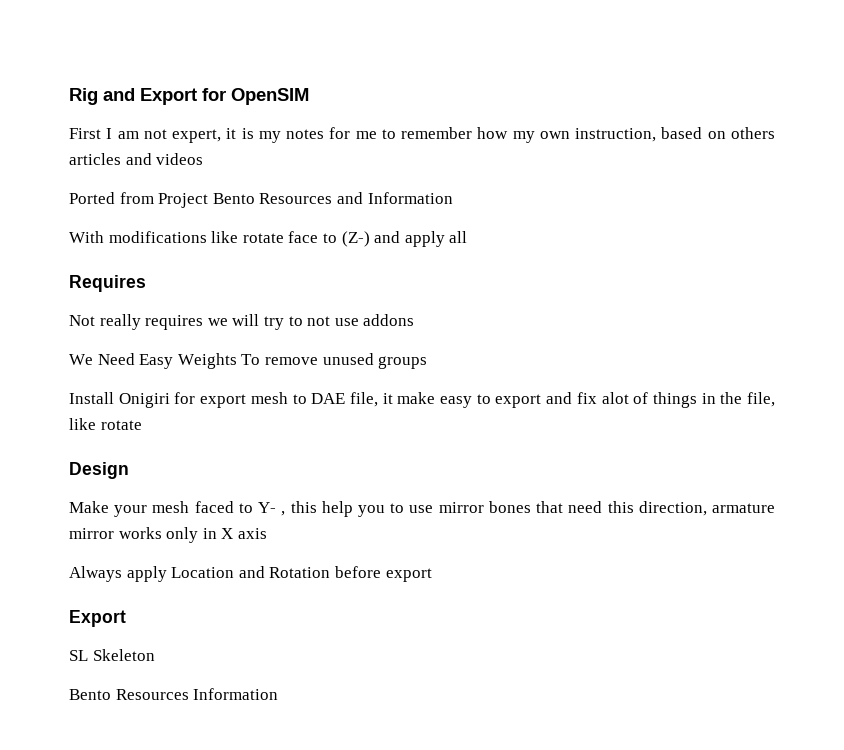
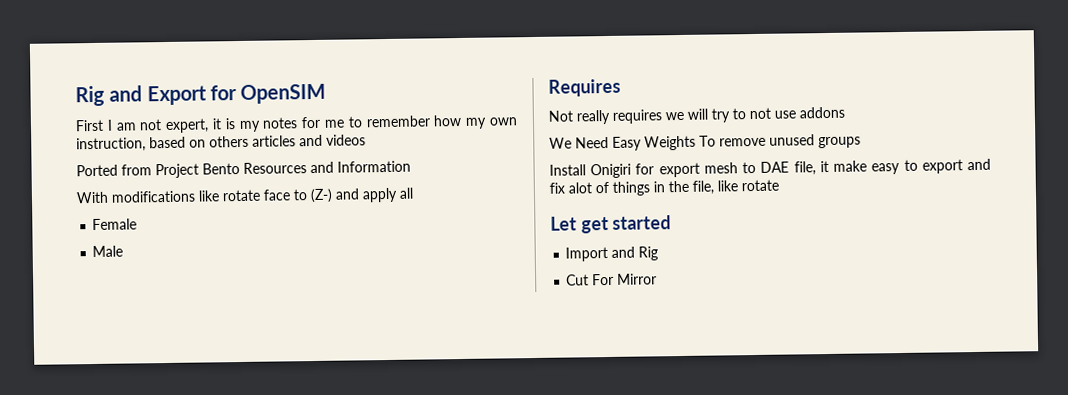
+ Female
+ Male
- Design
- Make your mesh faced to Y- , this help you to use mirror bones that need this direction, armature mirror works only in X axis
- Always apply Location and Rotation before export
- Export
- SL Skeleton
- Bento Resources Information
+ Let get started
+ Import and Rig
+ Cut For Mirror

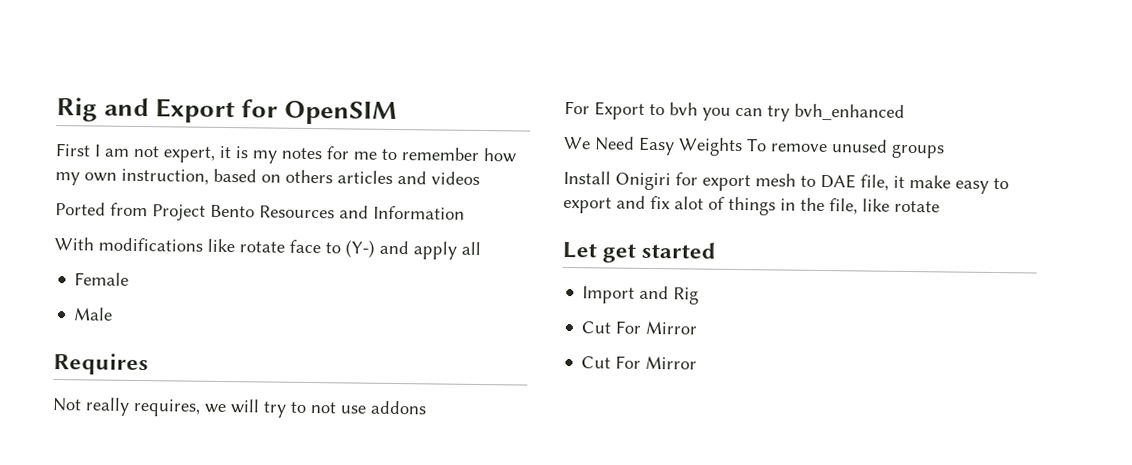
- With modifications like rotate face to (Z-) and apply all
+ With modifications like rotate face to (Y-) and apply all
- Not really requires we will try to not use addons
+ Not really requires, we will try to not use addons
+ For Export to bvh you can try bvh_enhanced
  Import and Rig
+ Cut For Mirror

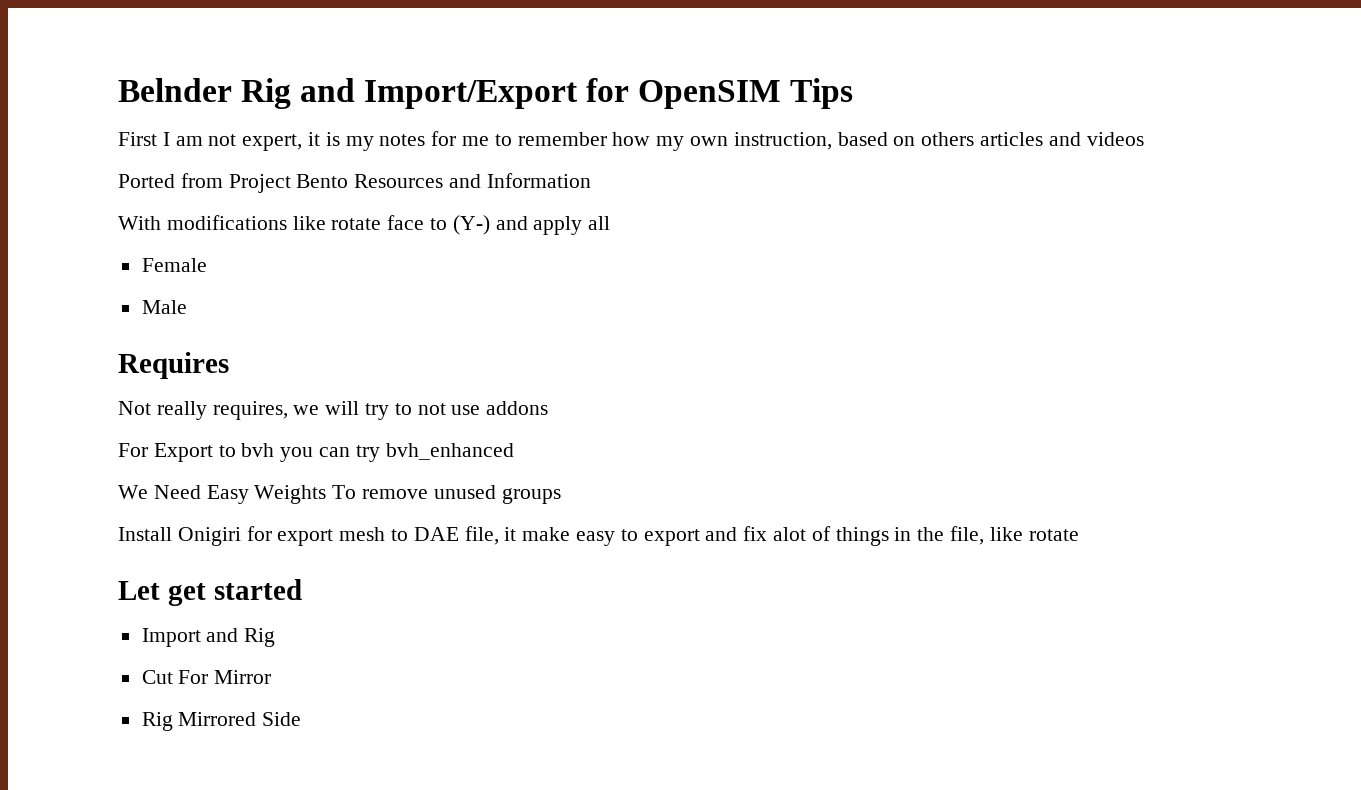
- Rig and Export for OpenSIM
+ Belnder Rig and Import/Export for OpenSIM Tips
  Import and Rig
  Cut For Mirror
- Cut For Mirror
+ Rig Mirrored Side

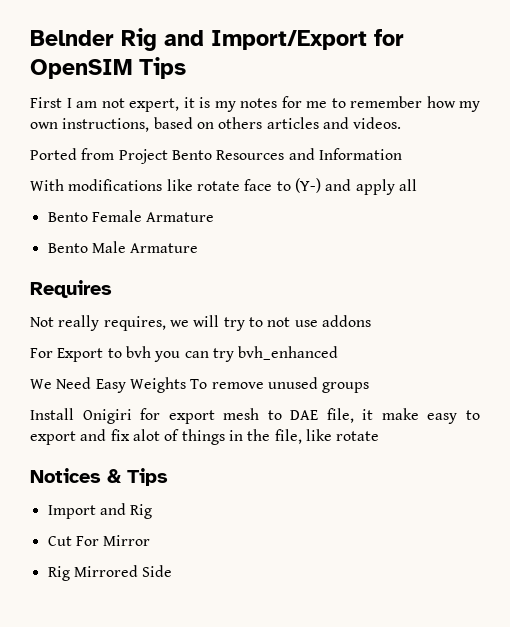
- First I am not expert, it is my notes for me to remember how my own instruction, based on others articles and videos
+ First I am not expert, it is my notes for me to remember how my own instructions, based on others articles and videos.
- Female
- Male
+ Bento Female Armature
+ Bento Male Armature
- Let get started
+ Notices & Tips

